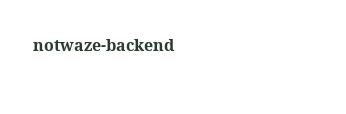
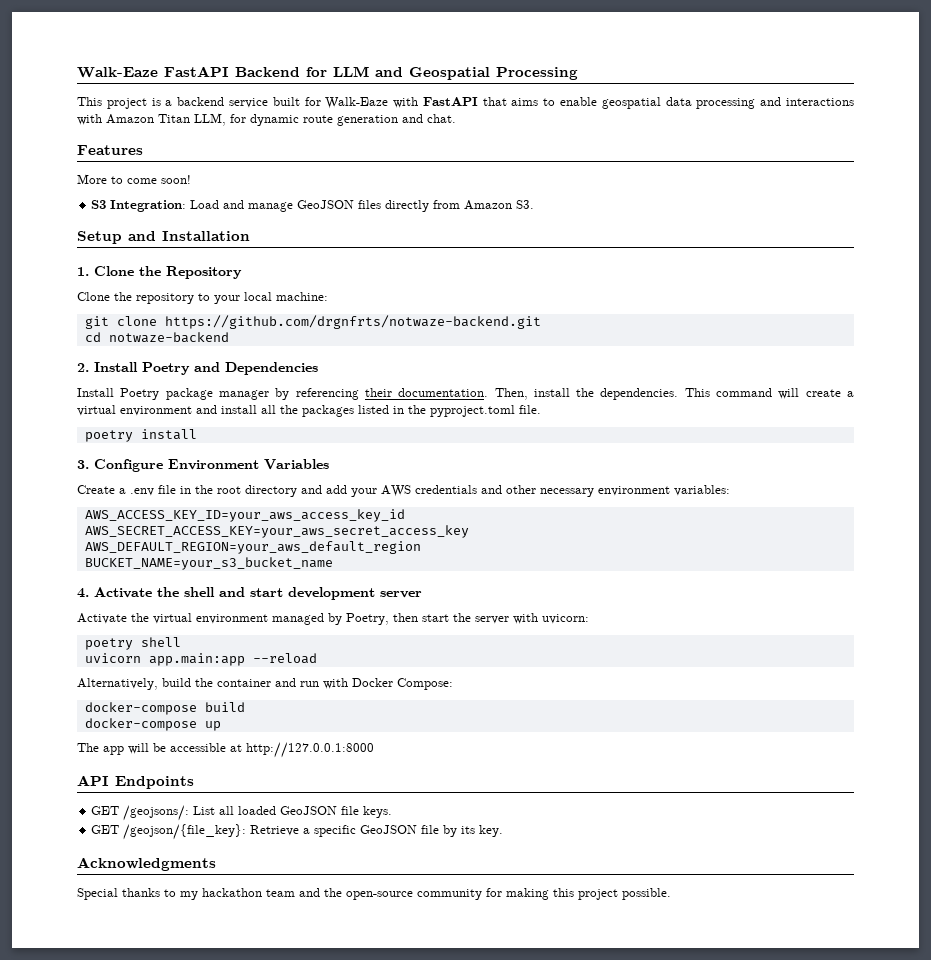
- notwaze-backend
+ Walk-Eaze FastAPI Backend for LLM and Geospatial Processing
+ This project is a backend service built for Walk-Eaze with FastAPI that aims to enable geospatial data processing and interactions with Amazon Titan LLM, for dynamic route generation and chat.
+ Features
+ More to come soon!
+ S3 Integration: Load and manage GeoJSON files directly from Amazon S3.
+ Setup and Installation
+ 1. Clone the Repository
+ Clone the repository to your local machine:
+ git clone https://github.com/drgnfrts/notwaze-backend.git
+ cd notwaze-backend
+ 2. Install Poetry and Dependencies
+ Install Poetry package manager by referencing their documentation. Then, install the dependencies. This command will create a virtual environment and install all the packages listed in the pyproject.toml file.
+ poetry install
+ 3. Configure Environment Variables
+ Create a .env file in the root directory and add your AWS credentials and other necessary environment variables:
+ AWS_ACCESS_KEY_ID=your_aws_access_key_id
+ AWS_SECRET_ACCESS_KEY=your_aws_secret_access_key
+ AWS_DEFAULT_REGION=your_aws_default_region
+ BUCKET_NAME=your_s3_bucket_name
+ 4. Activate the shell and start development server
+ Activate the virtual environment managed by Poetry, then start the server with uvicorn:
+ poetry shell
+ uvicorn app.main:app --reload
+ Alternatively, build the container and run with Docker Compose:
+ docker-compose build
+ docker-compose up
+ The app will be accessible at http://127.0.0.1:8000
+ API Endpoints
+ GET /geojsons/: List all loaded GeoJSON file keys.
+ GET /geojson/{file_key}: Retrieve a specific GeoJSON file by its key.
+ Acknowledgments
+ Special thanks to my hackathon team and the open-source community for making this project possible.

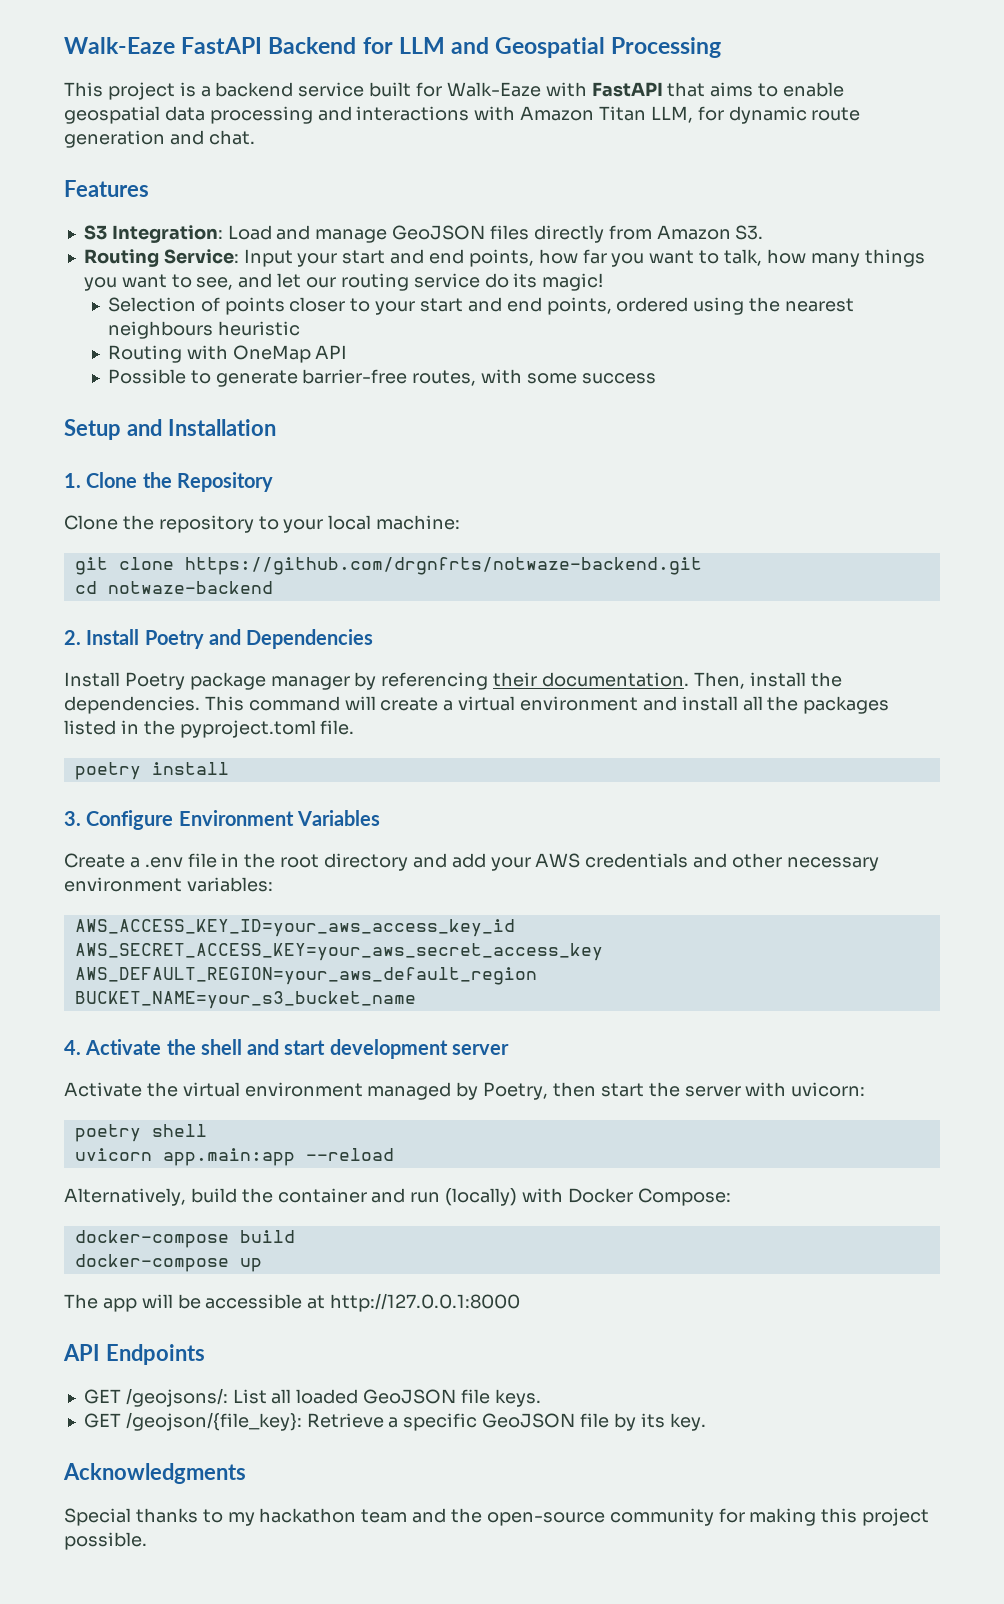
- More to come soon!
+ Routing Service: Input your start and end points, how far you want to talk, how many things you want to see, and let our routing service do its magic!
+ Selection of points closer to your start and end points, ordered using the nearest neighbours heuristic
+ Routing with OneMap API
+ Possible to generate barrier-free routes, with some success
- Alternatively, build the container and run with Docker Compose:
+ Alternatively, build the container and run (locally) with Docker Compose:

